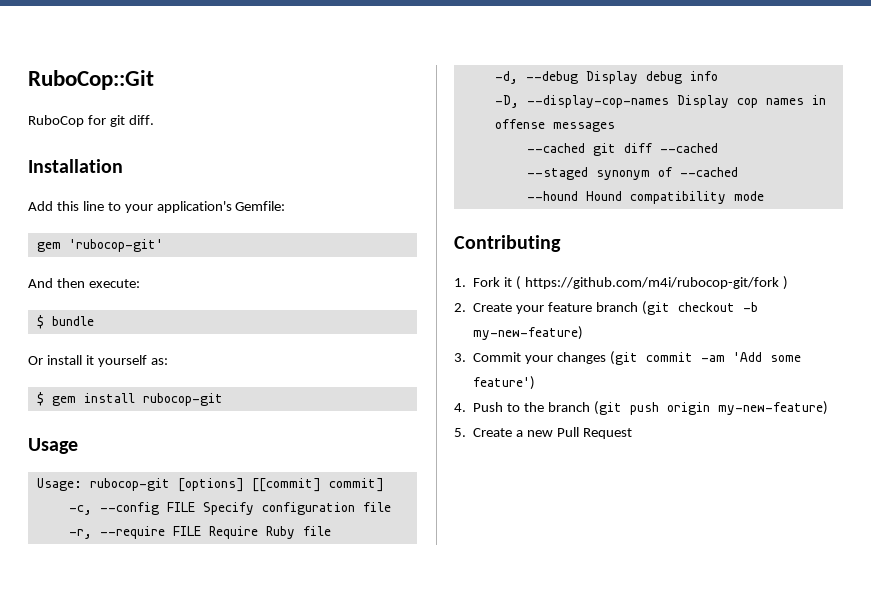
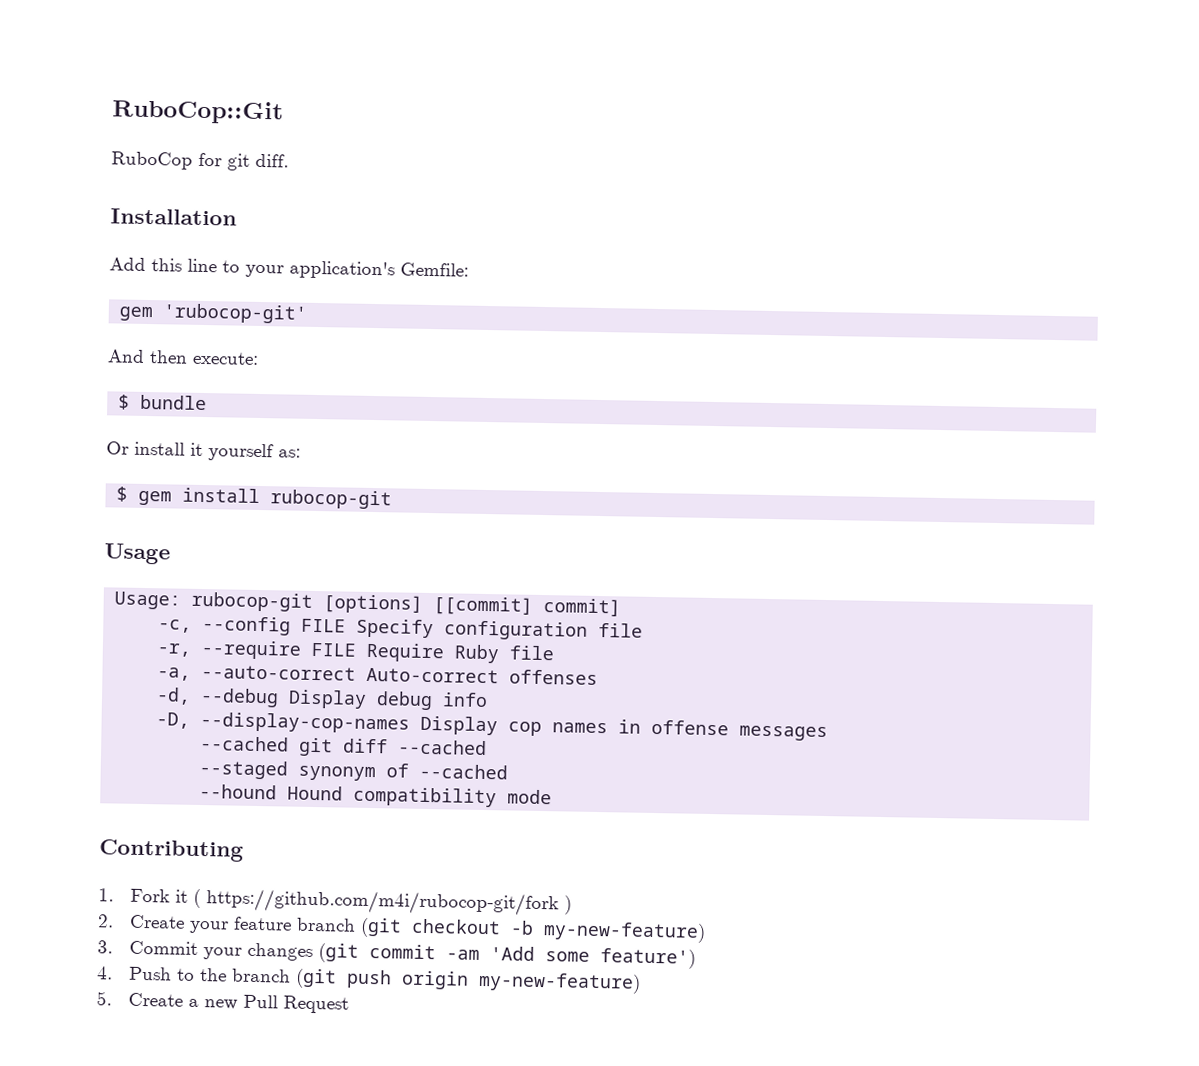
+ -a, --auto-correct Auto-correct offenses

